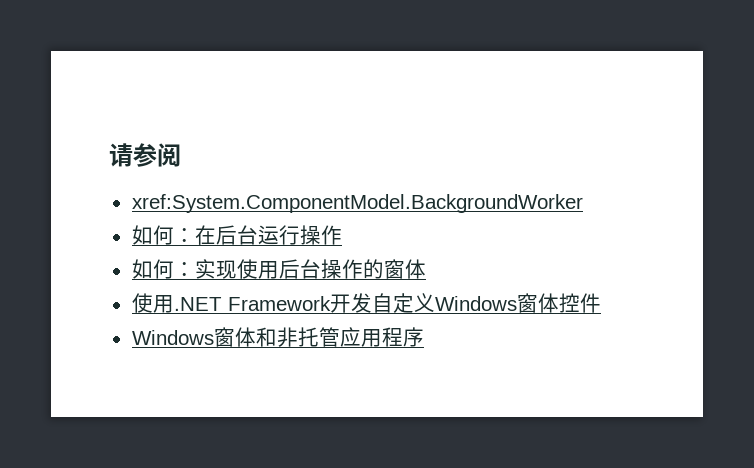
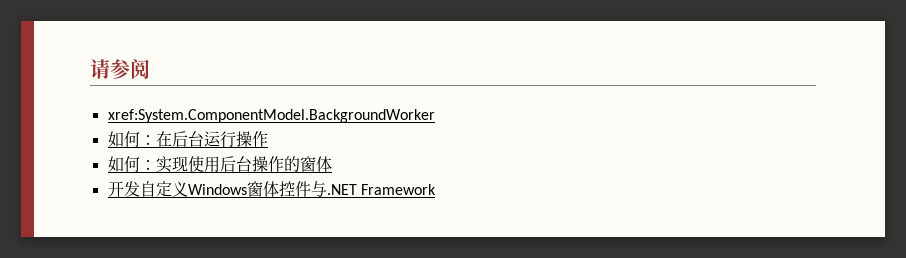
- 使用.NET Framework开发自定义Windows窗体控件
- Windows窗体和非托管应用程序
+ 开发自定义Windows窗体控件与.NET Framework

